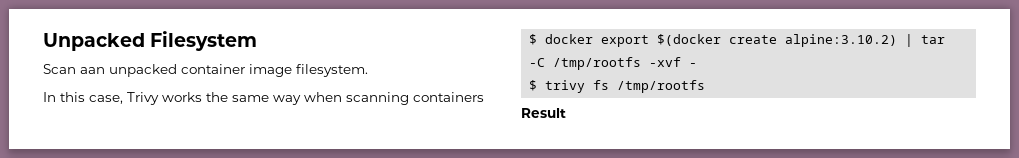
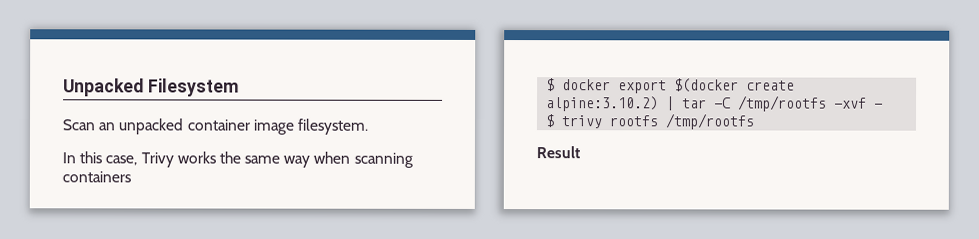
- Scan aan unpacked container image filesystem.
+ Scan an unpacked container image filesystem.
- $ trivy fs /tmp/rootfs
+ $ trivy rootfs /tmp/rootfs

